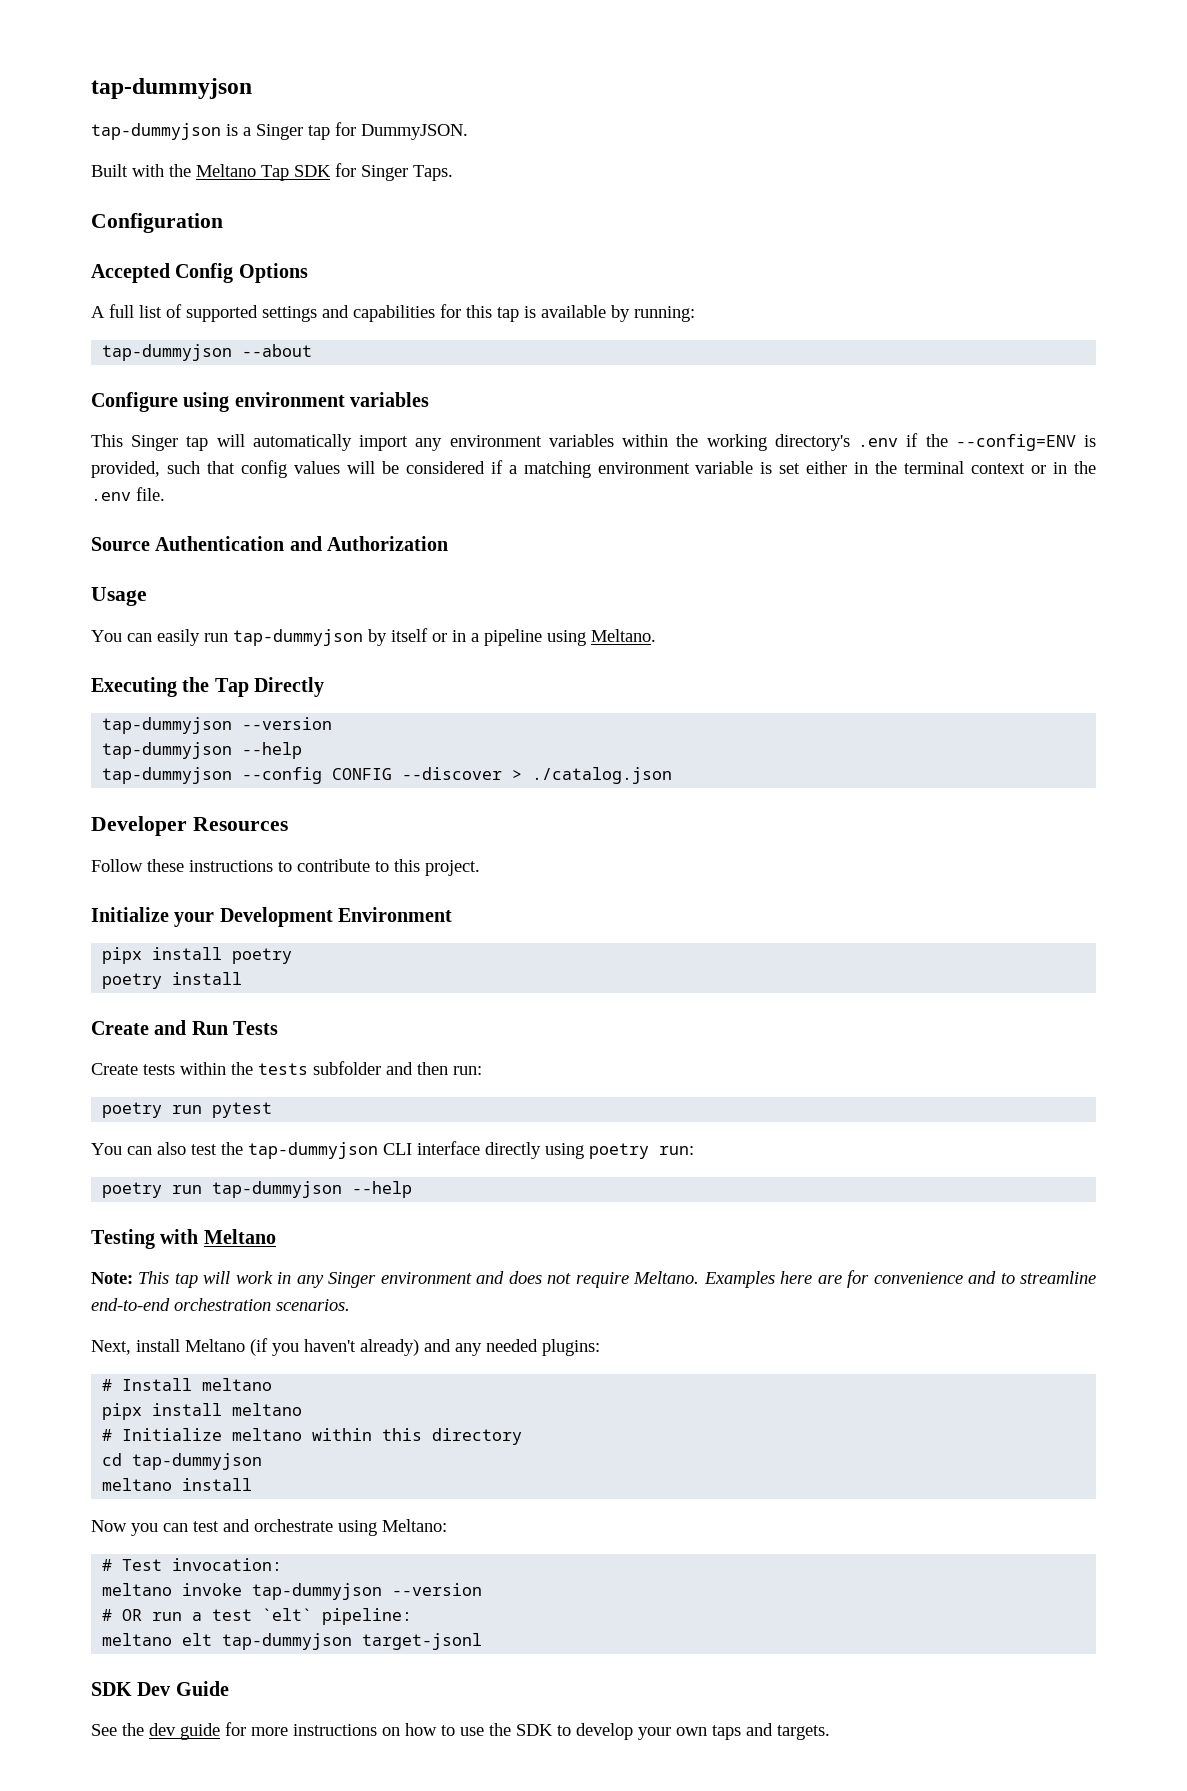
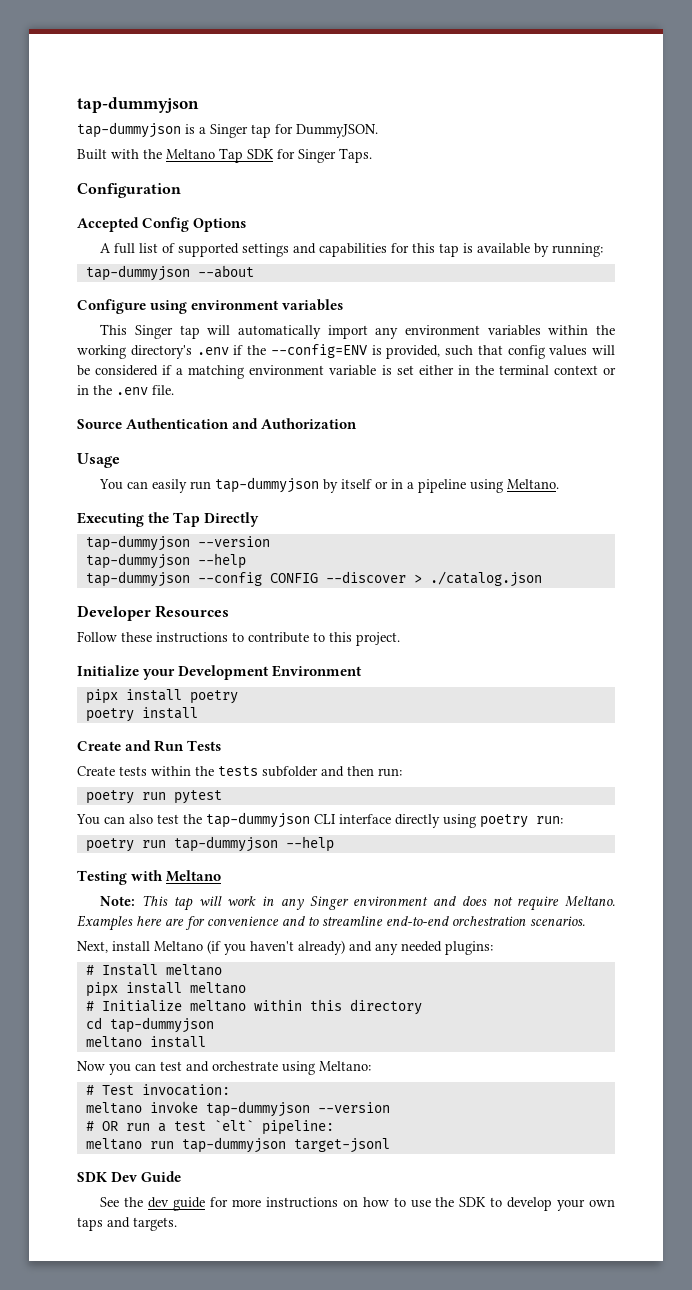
- meltano elt tap-dummyjson target-jsonl
+ meltano run tap-dummyjson target-jsonl

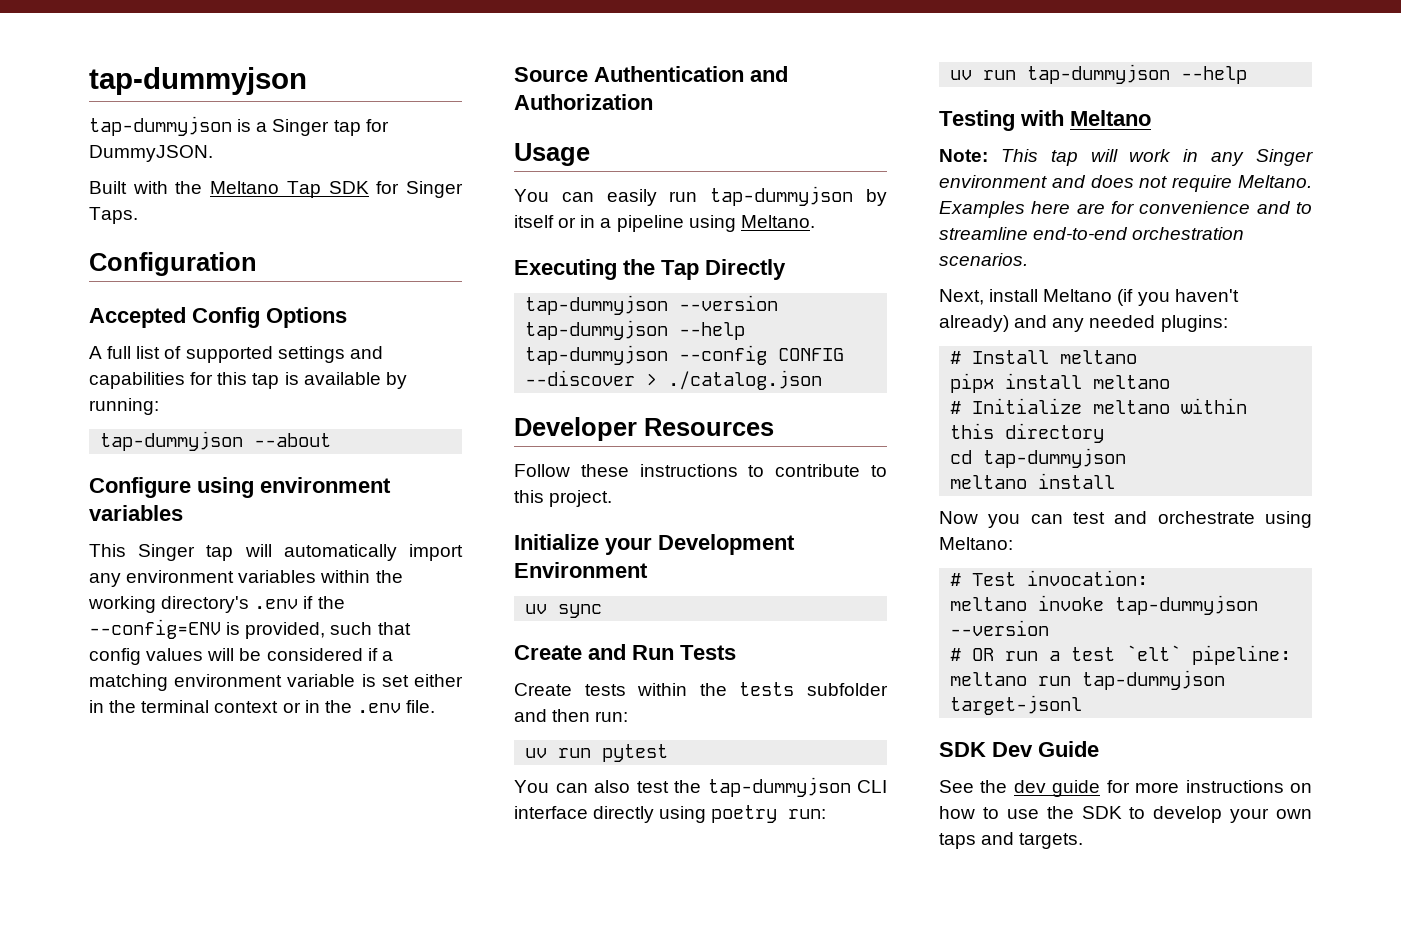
- pipx install poetry
- poetry install
+ uv sync
- poetry run pytest
+ uv run pytest
- poetry run tap-dummyjson --help
+ uv run tap-dummyjson --help

